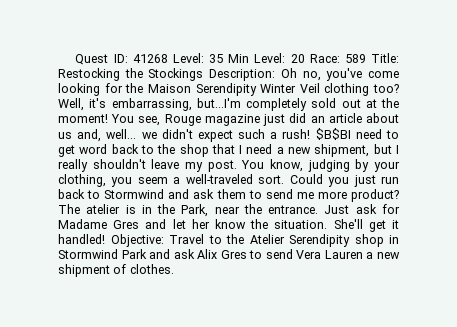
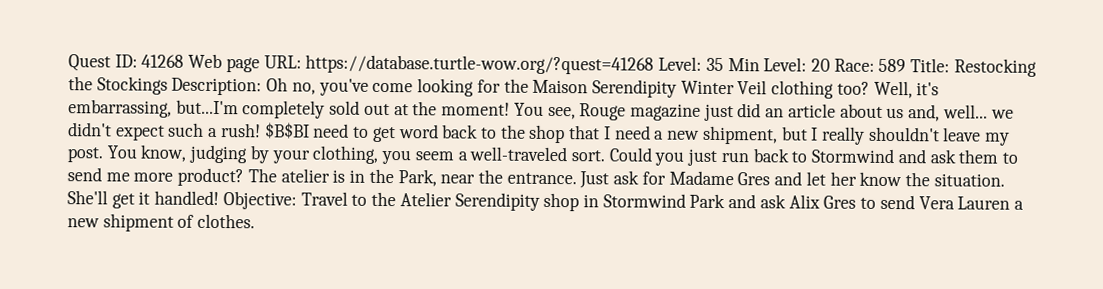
- Quest ID: 41268 Level: 35 Min Level: 20 Race: 589 Title: Restocking the Stockings Description: Oh no, you've come looking for the Maison Serendipity Winter Veil clothing too?
+ Quest ID: 41268 Web page URL: https://database.turtle-wow.org/?quest=41268 Level: 35 Min Level: 20 Race: 589 Title: Restocking the Stockings Description: Oh no, you've come looking for the Maison Serendipity Winter Veil clothing too?

